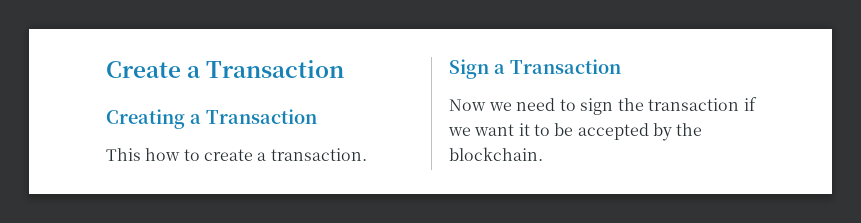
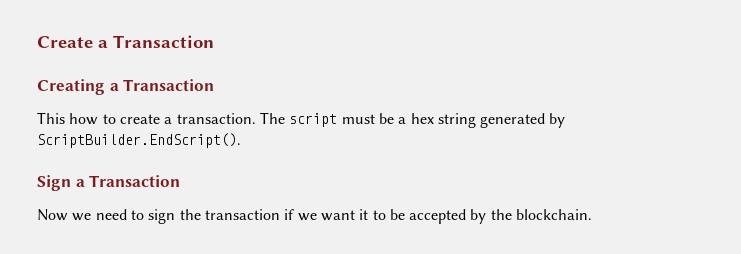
+ The script must be a hex string generated by ScriptBuilder.EndScript().

